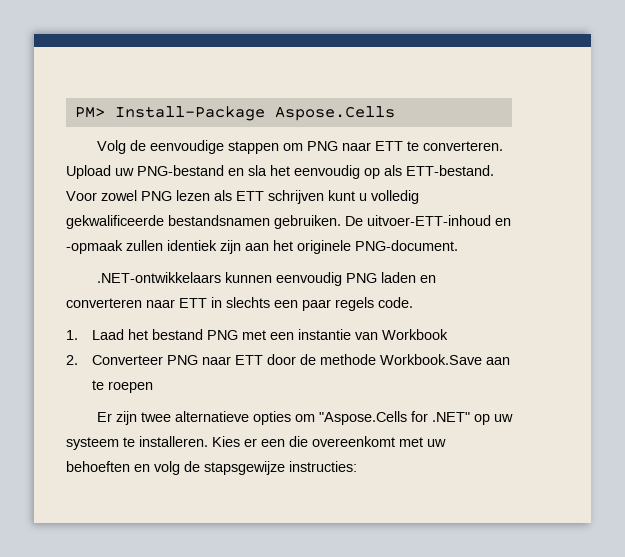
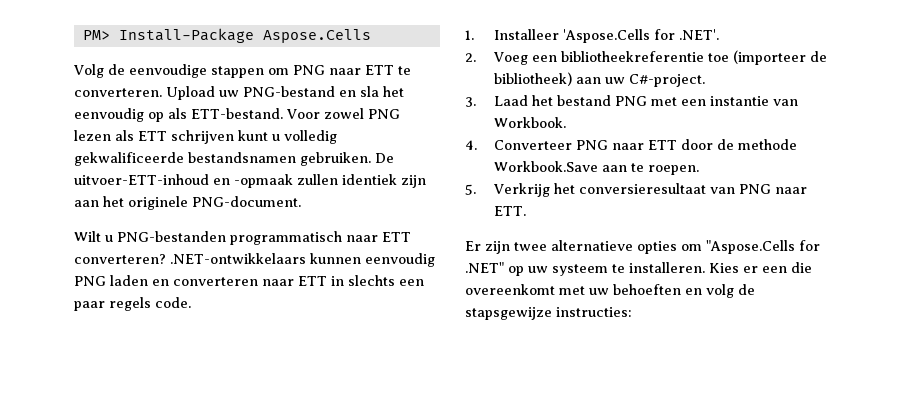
- .NET-ontwikkelaars kunnen eenvoudig PNG laden en converteren naar ETT in slechts een paar regels code.
+ Wilt u PNG-bestanden programmatisch naar ETT converteren? .NET-ontwikkelaars kunnen eenvoudig PNG laden en converteren naar ETT in slechts een paar regels code.
- 1. Laad het bestand PNG met een instantie van Workbook
- 2. Converteer PNG naar ETT door de methode Workbook.Save aan te roepen
+ 1. Installeer 'Aspose.Cells for .NET'.
+ 2. Voeg een bibliotheekreferentie toe (importeer de bibliotheek) aan uw C#-project.
+ 3. Laad het bestand PNG met een instantie van Workbook.
+ 4. Converteer PNG naar ETT door de methode Workbook.Save aan te roepen.
+ 5. Verkrijg het conversieresultaat van PNG naar ETT.

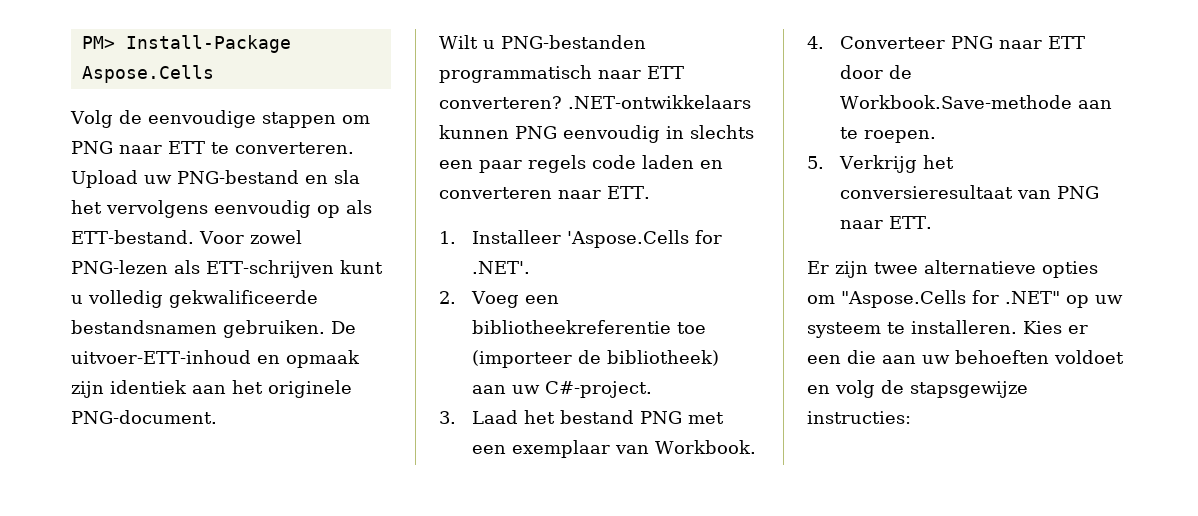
- Upload uw PNG-bestand en sla het eenvoudig op als ETT-bestand.
+ Upload uw PNG-bestand en sla het vervolgens eenvoudig op als ETT-bestand.
- Voor zowel PNG lezen als ETT schrijven kunt u volledig gekwalificeerde bestandsnamen gebruiken.
+ Voor zowel PNG-lezen als ETT-schrijven kunt u volledig gekwalificeerde bestandsnamen gebruiken.
- De uitvoer-ETT-inhoud en -opmaak zullen identiek zijn aan het originele PNG-document.
+ De uitvoer-ETT-inhoud en opmaak zijn identiek aan het originele PNG-document.
- Wilt u PNG-bestanden programmatisch naar ETT converteren? .NET-ontwikkelaars kunnen eenvoudig PNG laden en converteren naar ETT in slechts een paar regels code.
+ Wilt u PNG-bestanden programmatisch naar ETT converteren? .NET-ontwikkelaars kunnen PNG eenvoudig in slechts een paar regels code laden en converteren naar ETT.
- 3. Laad het bestand PNG met een instantie van Workbook.
+ 3. Laad het bestand PNG met een exemplaar van Workbook.
- 4. Converteer PNG naar ETT door de methode Workbook.Save aan te roepen.
+ 4. Converteer PNG naar ETT door de Workbook.Save-methode aan te roepen.
- Kies er een die overeenkomt met uw behoeften en volg de stapsgewijze instructies:
+ Kies er een die aan uw behoeften voldoet en volg de stapsgewijze instructies:

